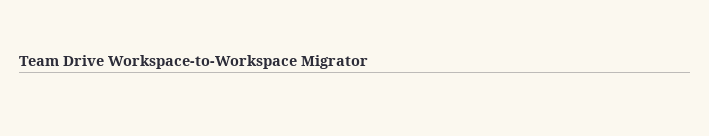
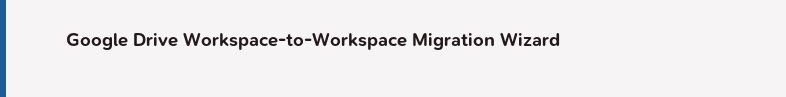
- Team Drive Workspace-to-Workspace Migrator
+ Google Drive Workspace-to-Workspace Migration Wizard

